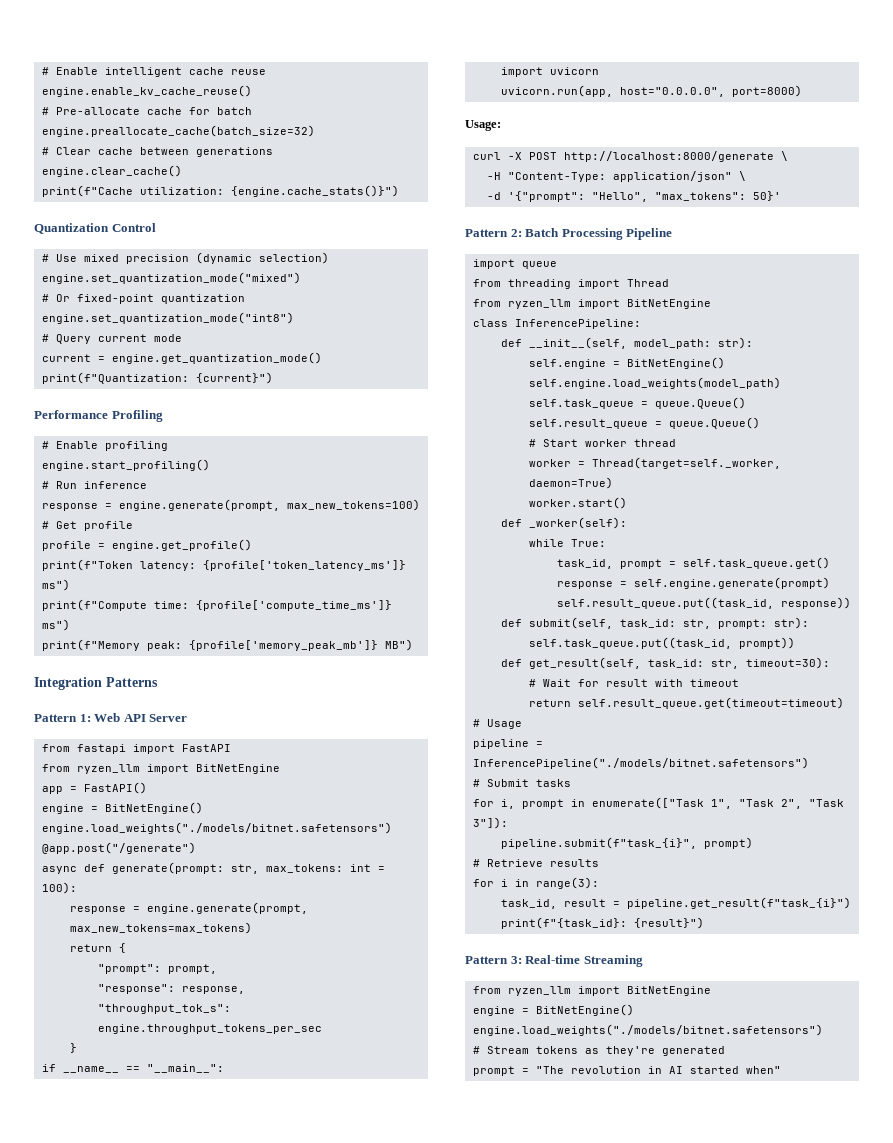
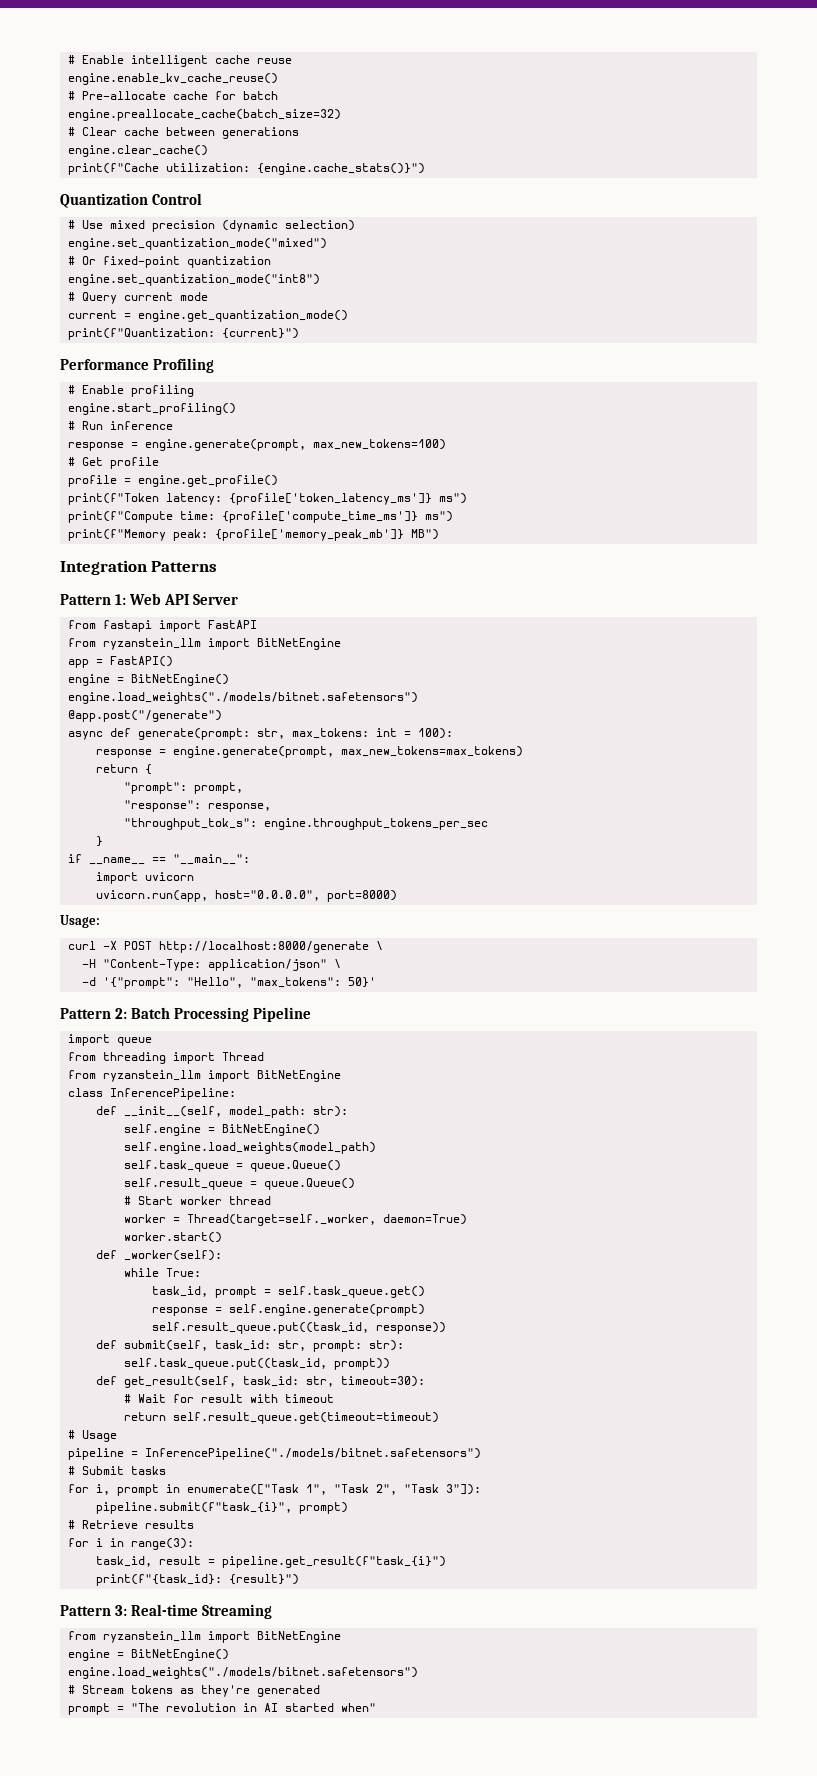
  from fastapi import FastAPI
- from ryzen_llm import BitNetEngine
+ from ryzanstein_llm import BitNetEngine
  from threading import Thread
- from ryzen_llm import BitNetEngine
+ from ryzanstein_llm import BitNetEngine
  Pattern 3: Real-time Streaming
- from ryzen_llm import BitNetEngine
+ from ryzanstein_llm import BitNetEngine

